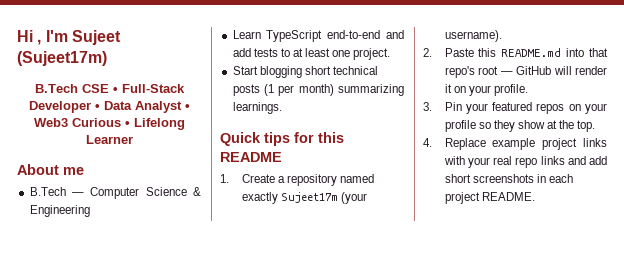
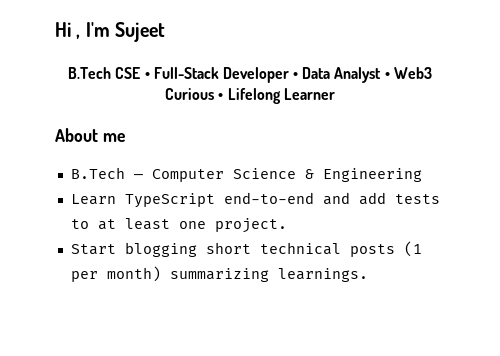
- Hi , I'm Sujeet (Sujeet17m)
+ Hi , I'm Sujeet
- Quick tips for this README
- 1. Create a repository named exactly Sujeet17m (your username).
- 2. Paste this README.md into that repo's root — GitHub will render it on your profile.
- 3. Pin your featured repos on your profile so they show at the top.
- 4. Replace example project links with your real repo links and add short screenshots in each project README.

